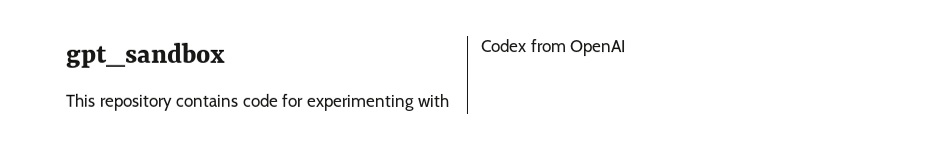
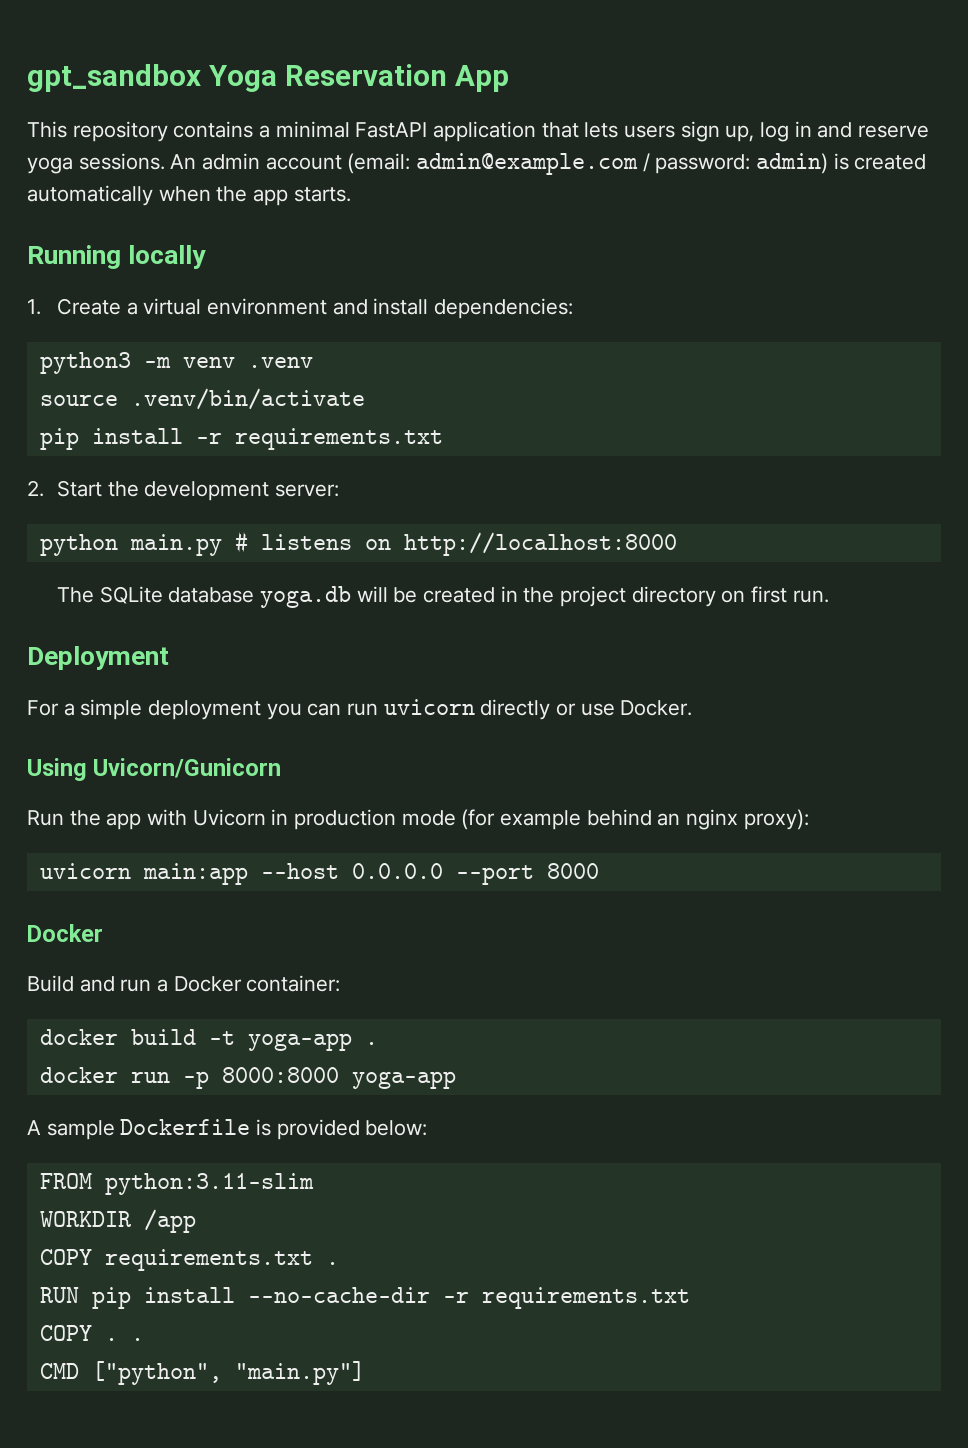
- gpt_sandbox
+ gpt_sandbox Yoga Reservation App
- This repository contains code for experimenting with Codex from OpenAI
+ This repository contains a minimal FastAPI application that lets users sign up, log in and reserve yoga sessions. An admin account (email: admin@example.com / password: admin) is created automatically when the app starts.
+ Running locally
+ 1. Create a virtual environment and install dependencies:
+ python3 -m venv .venv
+ source .venv/bin/activate
+ pip install -r requirements.txt
+ 2. Start the development server:
+ python main.py # listens on http://localhost:8000
+ The SQLite database yoga.db will be created in the project directory on first run.
+ Deployment
+ For a simple deployment you can run uvicorn directly or use Docker.
+ Using Uvicorn/Gunicorn
+ Run the app with Uvicorn in production mode (for example behind an nginx proxy):
+ uvicorn main:app --host 0.0.0.0 --port 8000
+ Docker
+ Build and run a Docker container:
+ docker build -t yoga-app .
+ docker run -p 8000:8000 yoga-app
+ A sample Dockerfile is provided below:
+ FROM python:3.11-slim
+ WORKDIR /app
+ COPY requirements.txt .
+ RUN pip install --no-cache-dir -r requirements.txt
+ COPY . .
+ CMD ["python", "main.py"]

